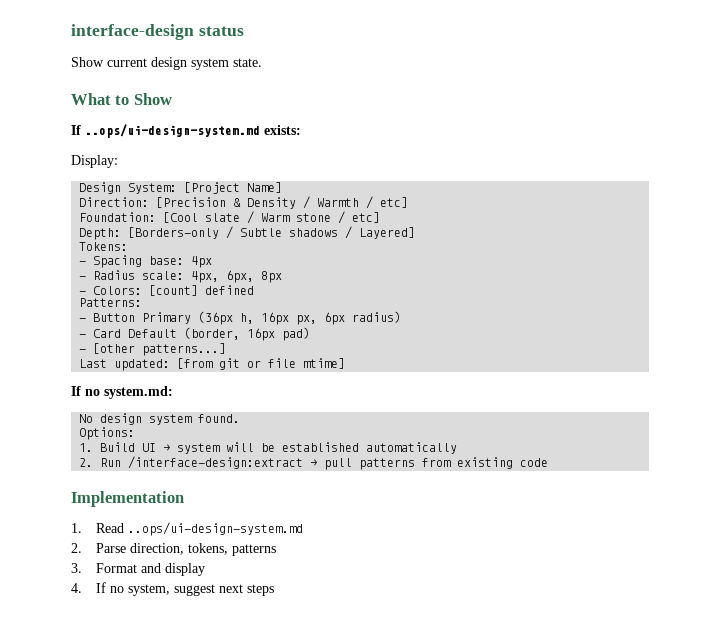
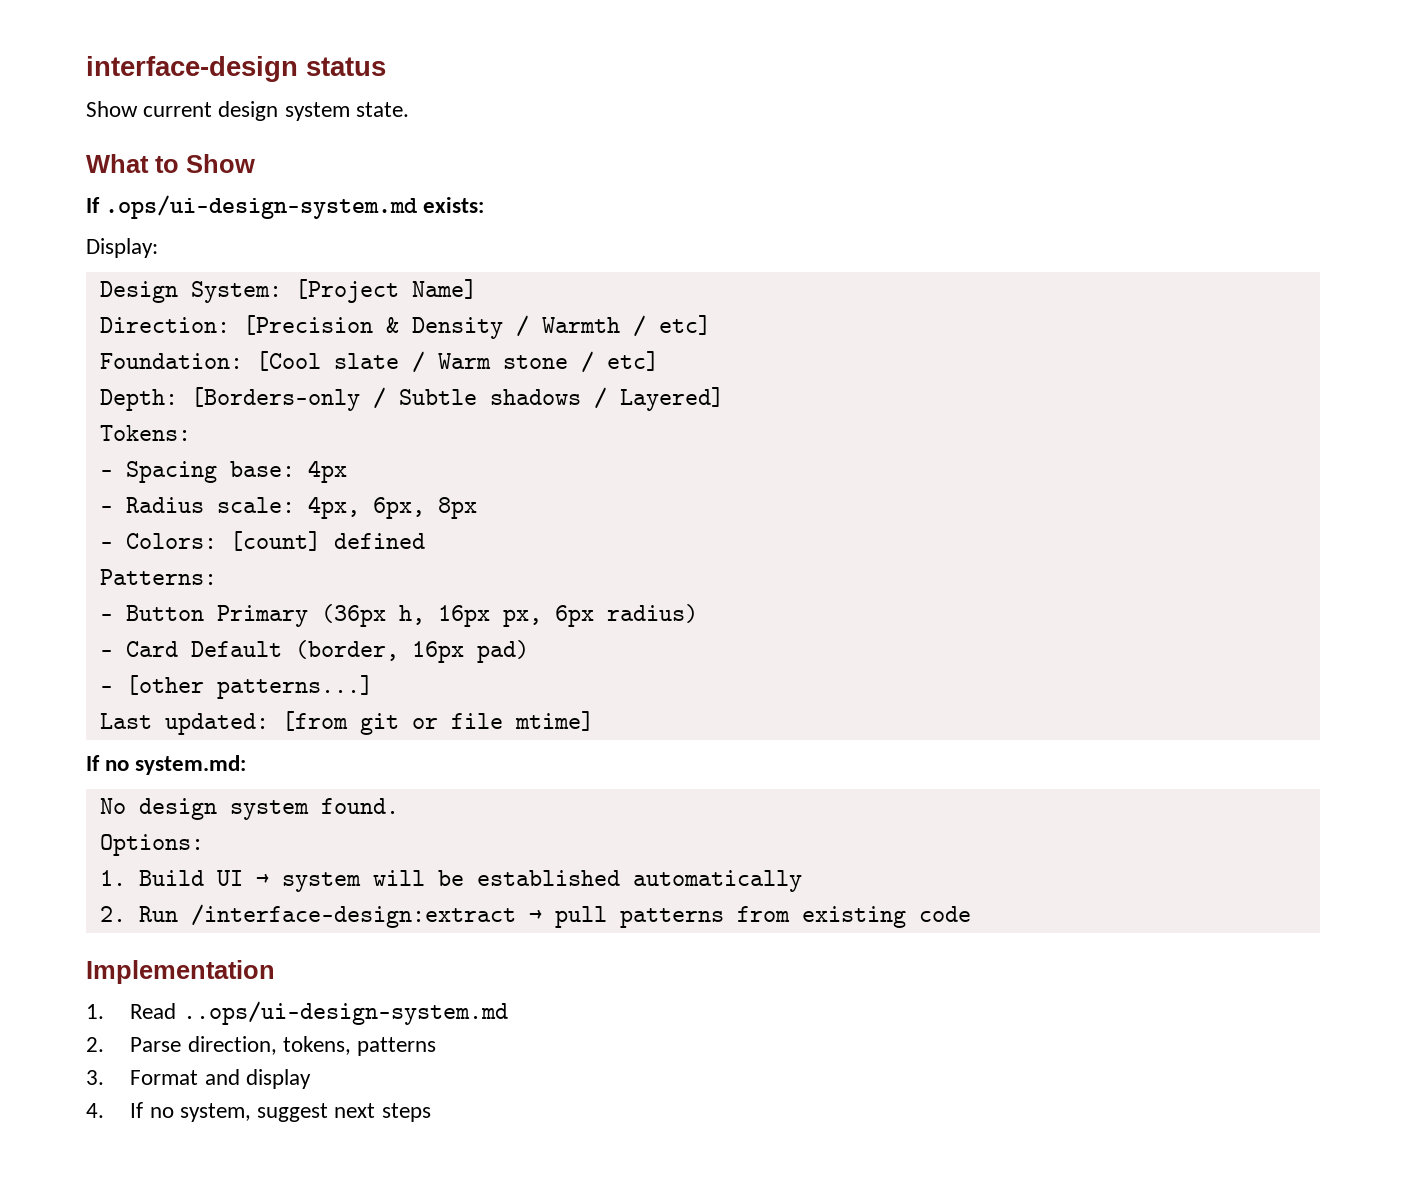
- If ..ops/ui-design-system.md exists:
+ If .ops/ui-design-system.md exists:

